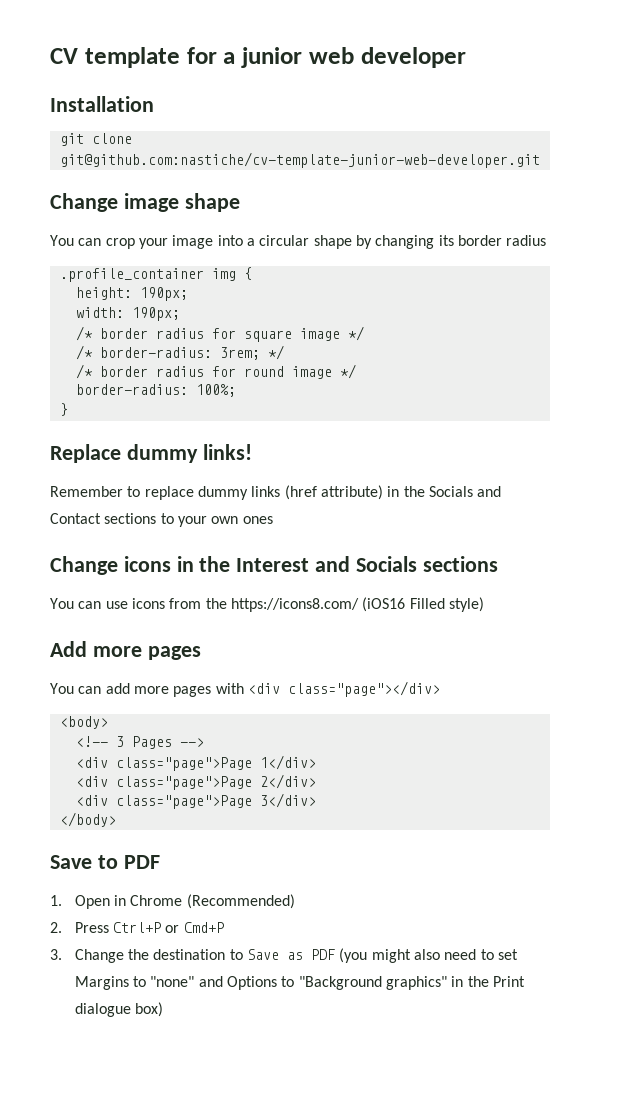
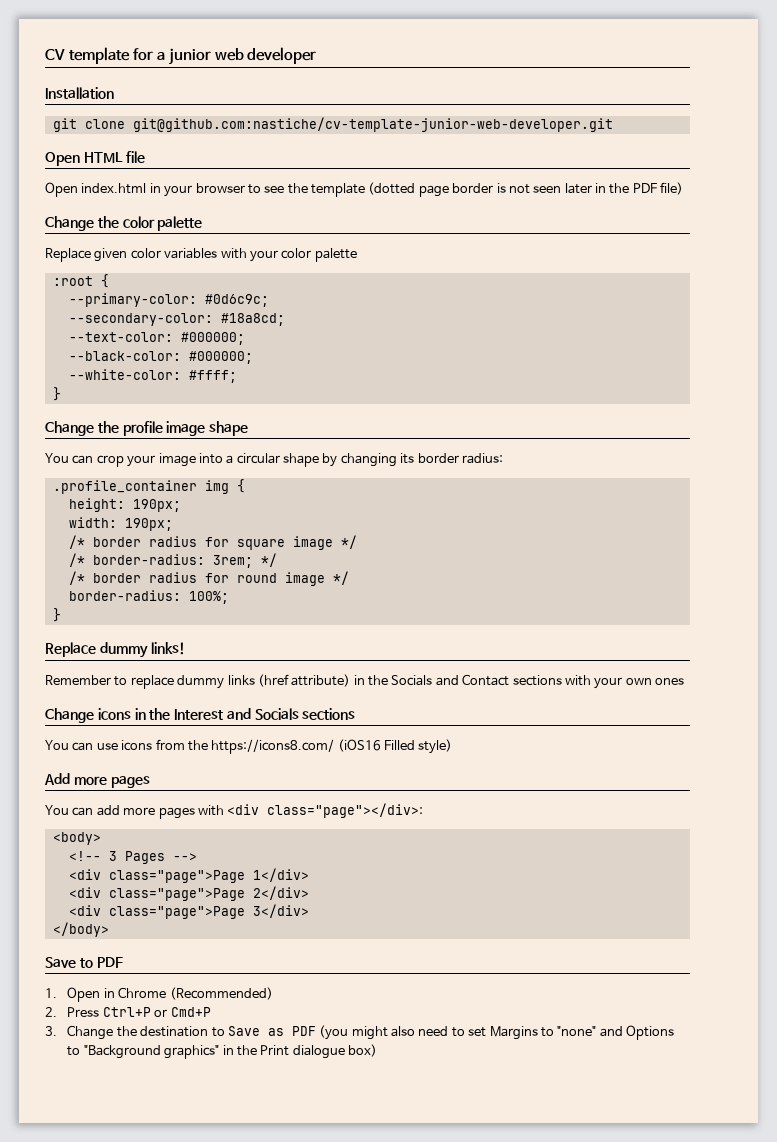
- Change image shape
+ Open HTML file
+ Open index.html in your browser to see the template (dotted page border is not seen later in the PDF file)
+ Change the color palette
+ Replace given color variables with your color palette
+ :root {
+ --primary-color: #0d6c9c;
+ --secondary-color: #18a8cd;
+ --text-color: #000000;
+ --black-color: #000000;
+ --white-color: #ffff;
+ }
+ Change the profile image shape
- You can crop your image into a circular shape by changing its border radius
+ You can crop your image into a circular shape by changing its border radius:
- Remember to replace dummy links (href attribute) in the Socials and Contact sections to your own ones
+ Remember to replace dummy links (href attribute) in the Socials and Contact sections with your own ones
- You can add more pages with <div class="page"></div>
+ You can add more pages with <div class="page"></div>:

